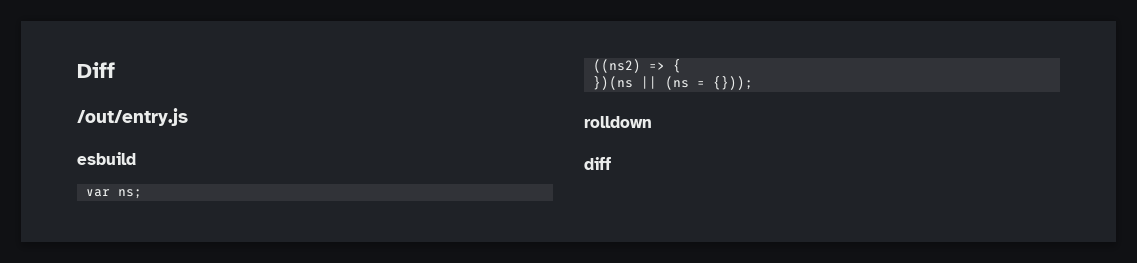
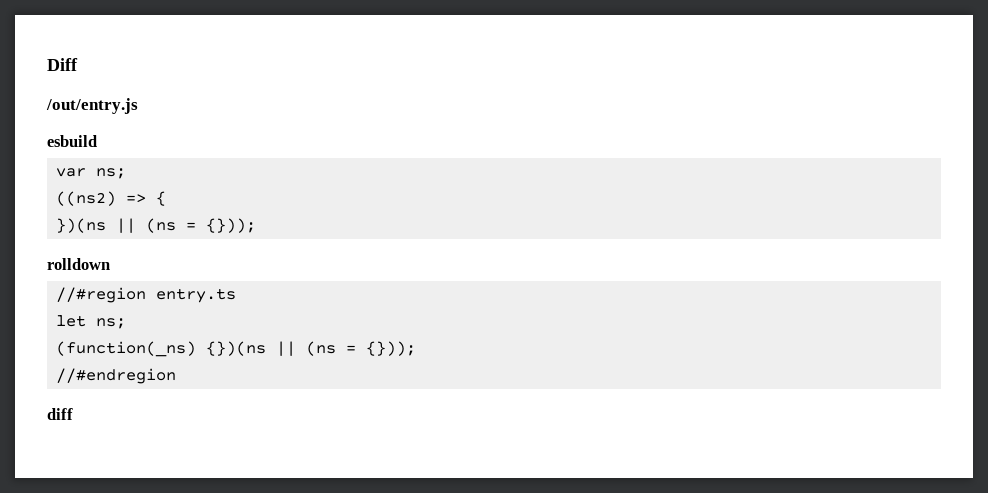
+ //#region entry.ts
+ let ns;
+ (function(_ns) {})(ns || (ns = {}));
+ //#endregion

